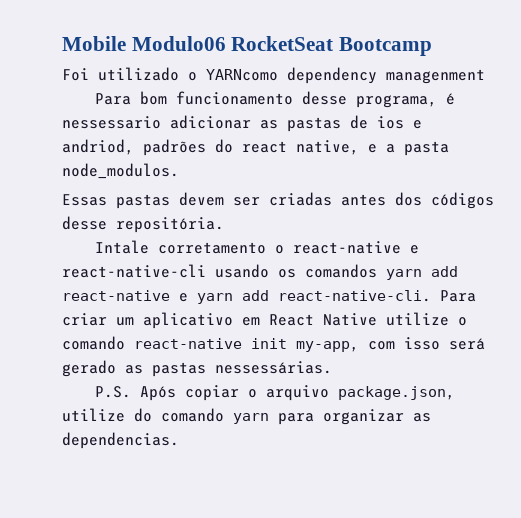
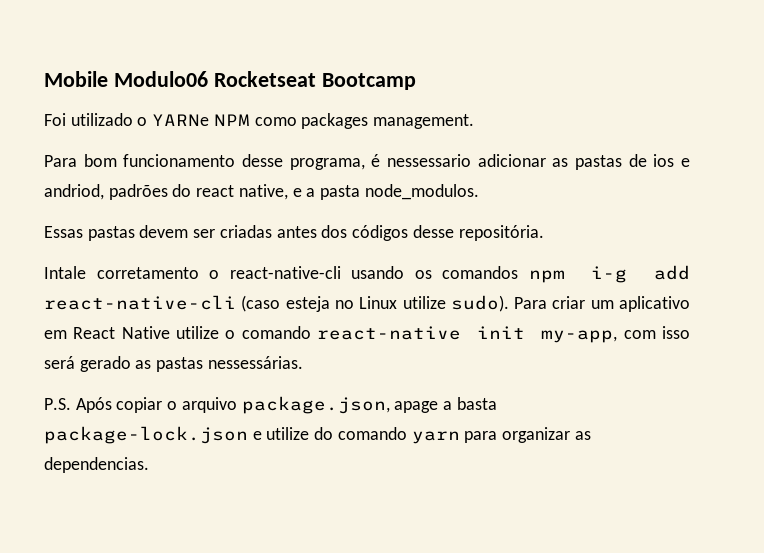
- Mobile Modulo06 RocketSeat Bootcamp
+ Mobile Modulo06 Rocketseat Bootcamp
- Foi utilizado o YARNcomo dependency managenment
+ Foi utilizado o YARNe NPM como packages management.
- Intale corretamento o react-native e react-native-cli usando os comandos yarn add react-native e yarn add react-native-cli.
+ Intale corretamento o react-native-cli usando os comandos npm i-g add react-native-cli (caso esteja no Linux utilize sudo).
- P.S. Após copiar o arquivo package.json, utilize do comando yarn para organizar as dependencias.
+ P.S. Após copiar o arquivo package.json, apage a basta package-lock.json e utilize do comando yarn para organizar as dependencias.

